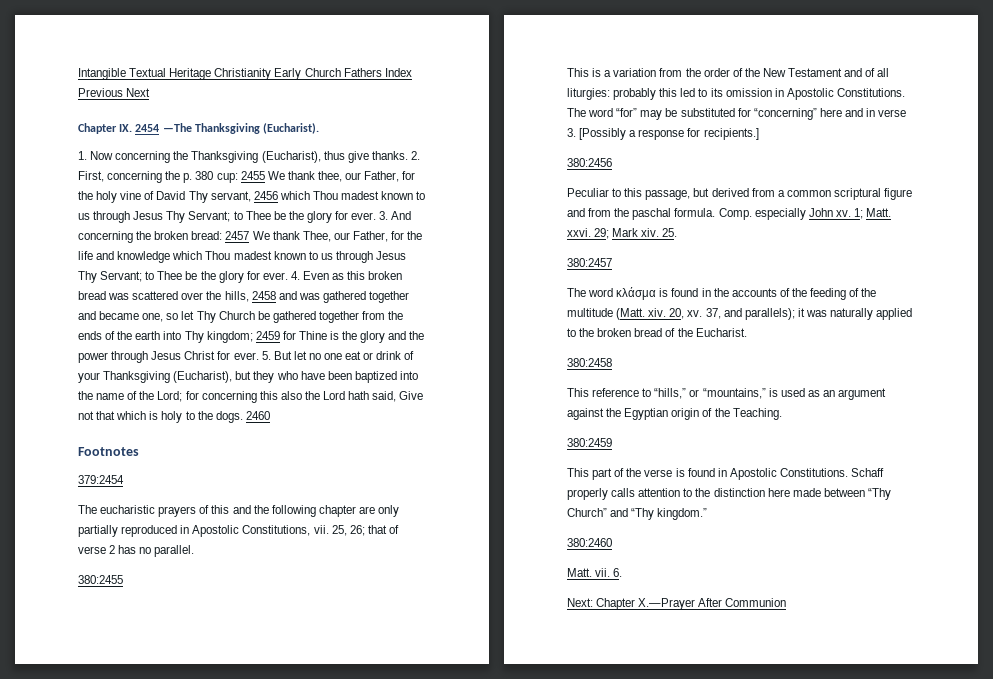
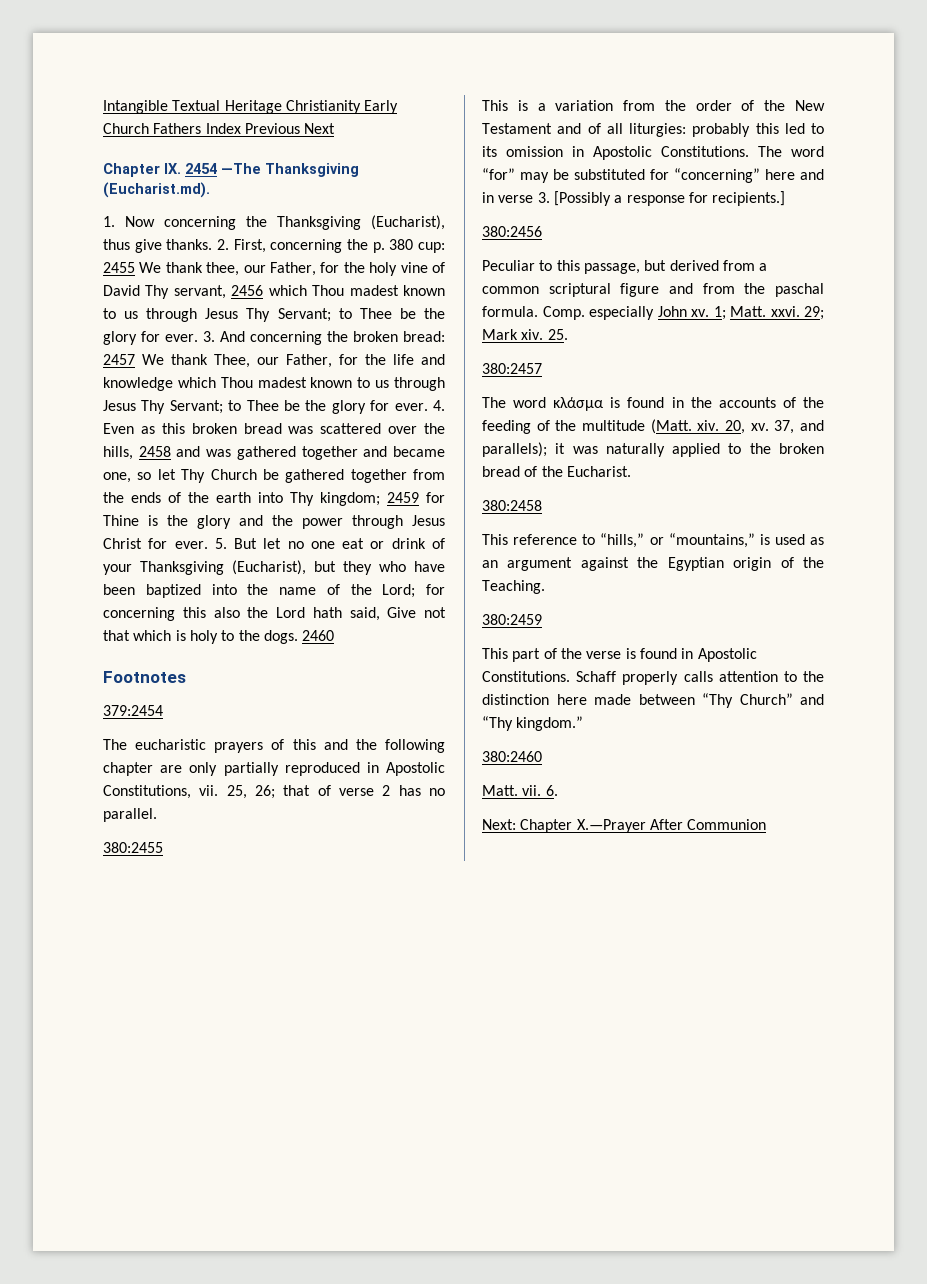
- Chapter IX. 2454 —The Thanksgiving (Eucharist).
+ Chapter IX. 2454 —The Thanksgiving (Eucharist.md).

